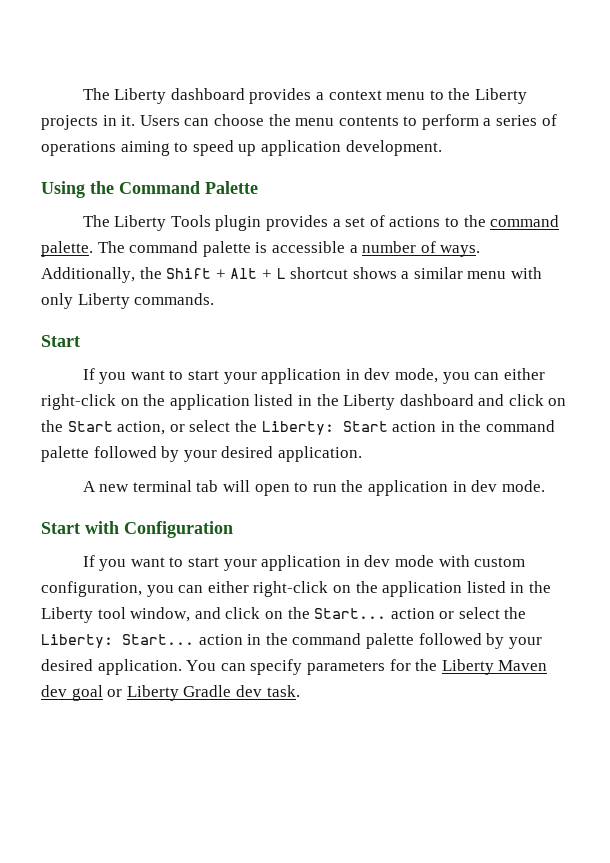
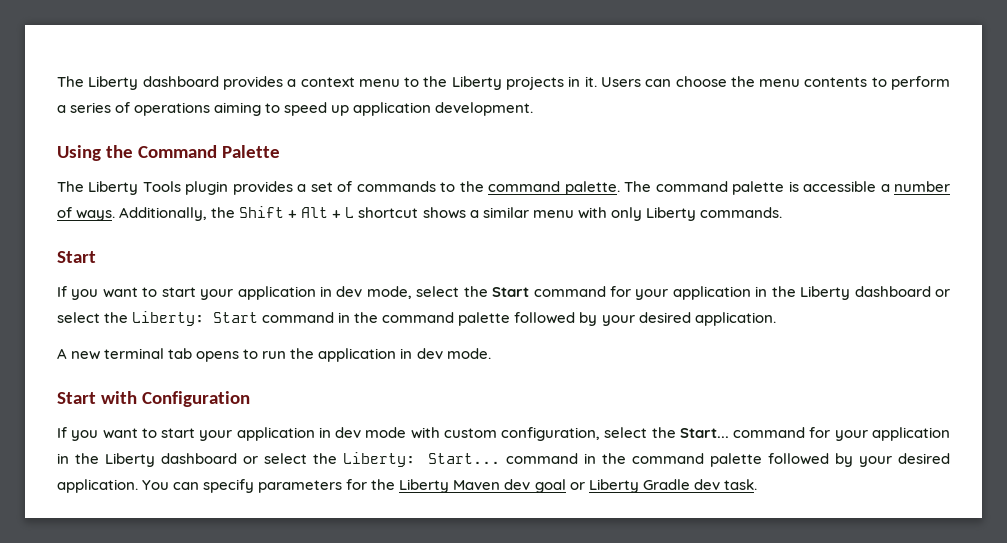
- The Liberty Tools plugin provides a set of actions to the command palette.
+ The Liberty Tools plugin provides a set of commands to the command palette.
- If you want to start your application in dev mode, you can either right-click on the application listed in the Liberty dashboard and click on the Start action, or select the Liberty: Start action in the command palette followed by your desired application.
+ If you want to start your application in dev mode, select the Start command for your application in the Liberty dashboard or select the Liberty: Start command in the command palette followed by your desired application.
- A new terminal tab will open to run the application in dev mode.
+ A new terminal tab opens to run the application in dev mode.
- If you want to start your application in dev mode with custom configuration, you can either right-click on the application listed in the Liberty tool window, and click on the Start... action or select the Liberty: Start... action in the command palette followed by your desired application.
+ If you want to start your application in dev mode with custom configuration, select the Start... command for your application in the Liberty dashboard or select the Liberty: Start... command in the command palette followed by your desired application.

